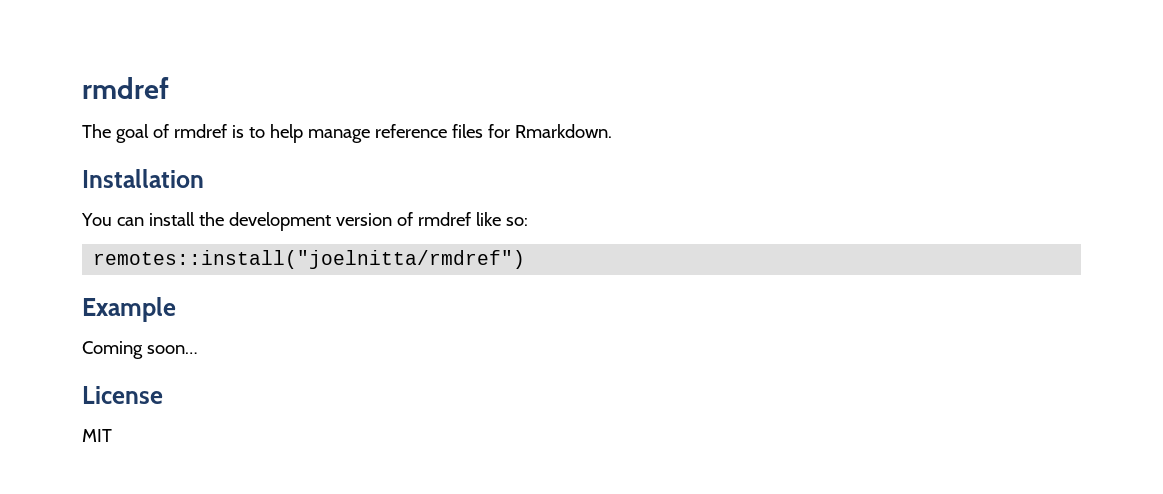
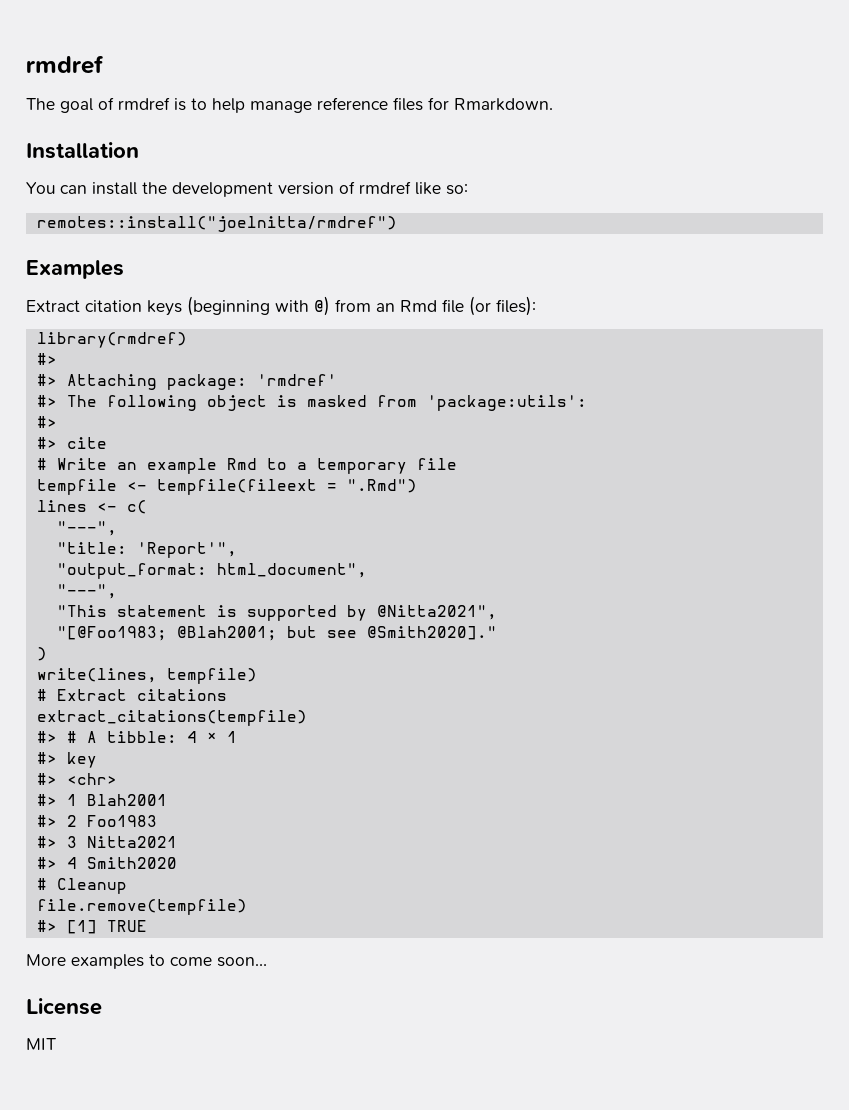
- Example
- Coming soon…
+ Examples
+ Extract citation keys (beginning with @) from an Rmd file (or files):
+ library(rmdref)
+ #>
+ #> Attaching package: 'rmdref'
+ #> The following object is masked from 'package:utils':
+ #>
+ #> cite
+ # Write an example Rmd to a temporary file
+ tempfile <- tempfile(fileext = ".Rmd")
+ lines <- c(
+ "---",
+ "title: 'Report'",
+ "output_format: html_document",
+ "---",
+ "This statement is supported by @Nitta2021",
+ "[@Foo1983; @Blah2001; but see @Smith2020]."
+ )
+ write(lines, tempfile)
+ # Extract citations
+ extract_citations(tempfile)
+ #> # A tibble: 4 × 1
+ #> key
+ #> <chr>
+ #> 1 Blah2001
+ #> 2 Foo1983
+ #> 3 Nitta2021
+ #> 4 Smith2020
+ # Cleanup
+ file.remove(tempfile)
+ #> [1] TRUE
+ More examples to come soon…

